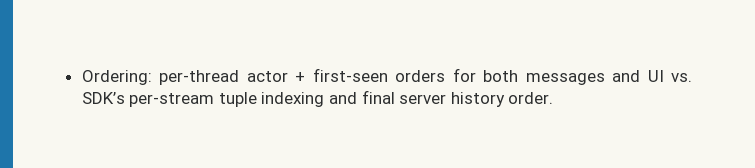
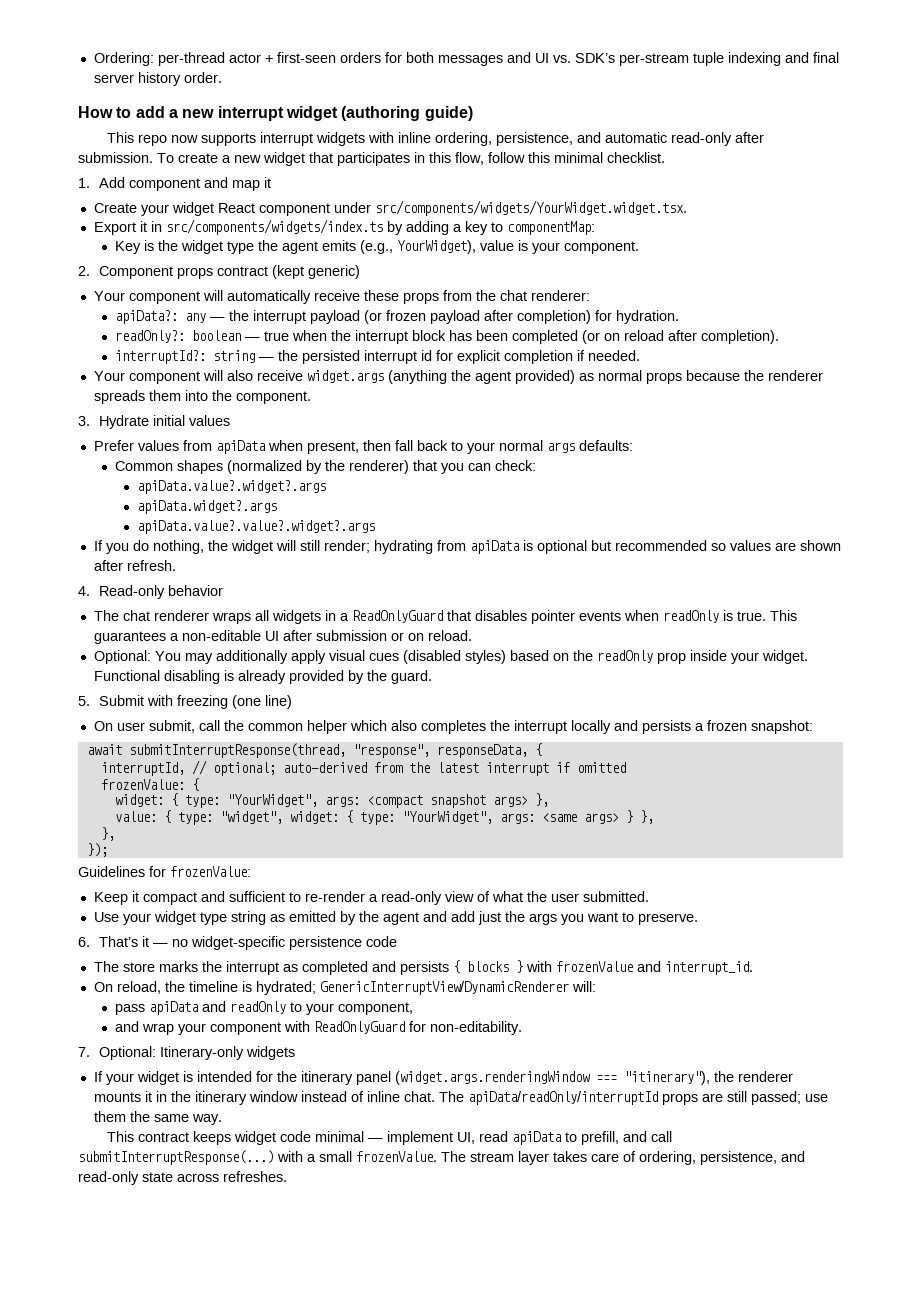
+ How to add a new interrupt widget (authoring guide)
+ This repo now supports interrupt widgets with inline ordering, persistence, and automatic read-only after submission. To create a new widget that participates in this flow, follow this minimal checklist.
+ 1. Add component and map it
+ Create your widget React component under src/components/widgets/YourWidget.widget.tsx.
+ Export it in src/components/widgets/index.ts by adding a key to componentMap:
+ Key is the widget type the agent emits (e.g., YourWidget), value is your component.
+ 2. Component props contract (kept generic)
+ Your component will automatically receive these props from the chat renderer:
+ apiData?: any — the interrupt payload (or frozen payload after completion) for hydration.
+ readOnly?: boolean — true when the interrupt block has been completed (or on reload after completion).
+ interruptId?: string — the persisted interrupt id for explicit completion if needed.
+ Your component will also receive widget.args (anything the agent provided) as normal props because the renderer spreads them into the component.
+ 3. Hydrate initial values
+ Prefer values from apiData when present, then fall back to your normal args defaults:
+ Common shapes (normalized by the renderer) that you can check:
+ apiData.value?.widget?.args
+ apiData.widget?.args
+ apiData.value?.value?.widget?.args
+ If you do nothing, the widget will still render; hydrating from apiData is optional but recommended so values are shown after refresh.
+ 4. Read-only behavior
+ The chat renderer wraps all widgets in a ReadOnlyGuard that disables pointer events when readOnly is true. This guarantees a non-editable UI after submission or on reload.
+ Optional: You may additionally apply visual cues (disabled styles) based on the readOnly prop inside your widget. Functional disabling is already provided by the guard.
+ 5. Submit with freezing (one line)
+ On user submit, call the common helper which also completes the interrupt locally and persists a frozen snapshot:
+ await submitInterruptResponse(thread, "response", responseData, {
+ interruptId, // optional; auto-derived from the latest interrupt if omitted
+ frozenValue: {
+ widget: { type: "YourWidget", args: <compact snapshot args> },
+ value: { type: "widget", widget: { type: "YourWidget", args: <same args> } },
+ },
+ });
+ Guidelines for frozenValue:
+ Keep it compact and sufficient to re-render a read-only view of what the user submitted.
+ Use your widget type string as emitted by the agent and add just the args you want to preserve.
+ 6. That’s it — no widget-specific persistence code
+ The store marks the interrupt as completed and persists { blocks } with frozenValue and interrupt_id.
+ On reload, the timeline is hydrated; GenericInterruptView/DynamicRenderer will:
+ pass apiData and readOnly to your component,
+ and wrap your component with ReadOnlyGuard for non-editability.
+ 7. Optional: Itinerary-only widgets
+ If your widget is intended for the itinerary panel (widget.args.renderingWindow === "itinerary"), the renderer mounts it in the itinerary window instead of inline chat. The apiData/readOnly/interruptId props are still passed; use them the same way.
+ This contract keeps widget code minimal — implement UI, read apiData to prefill, and call submitInterruptResponse(...) with a small frozenValue. The stream layer takes care of ordering, persistence, and read-only state across refreshes.

